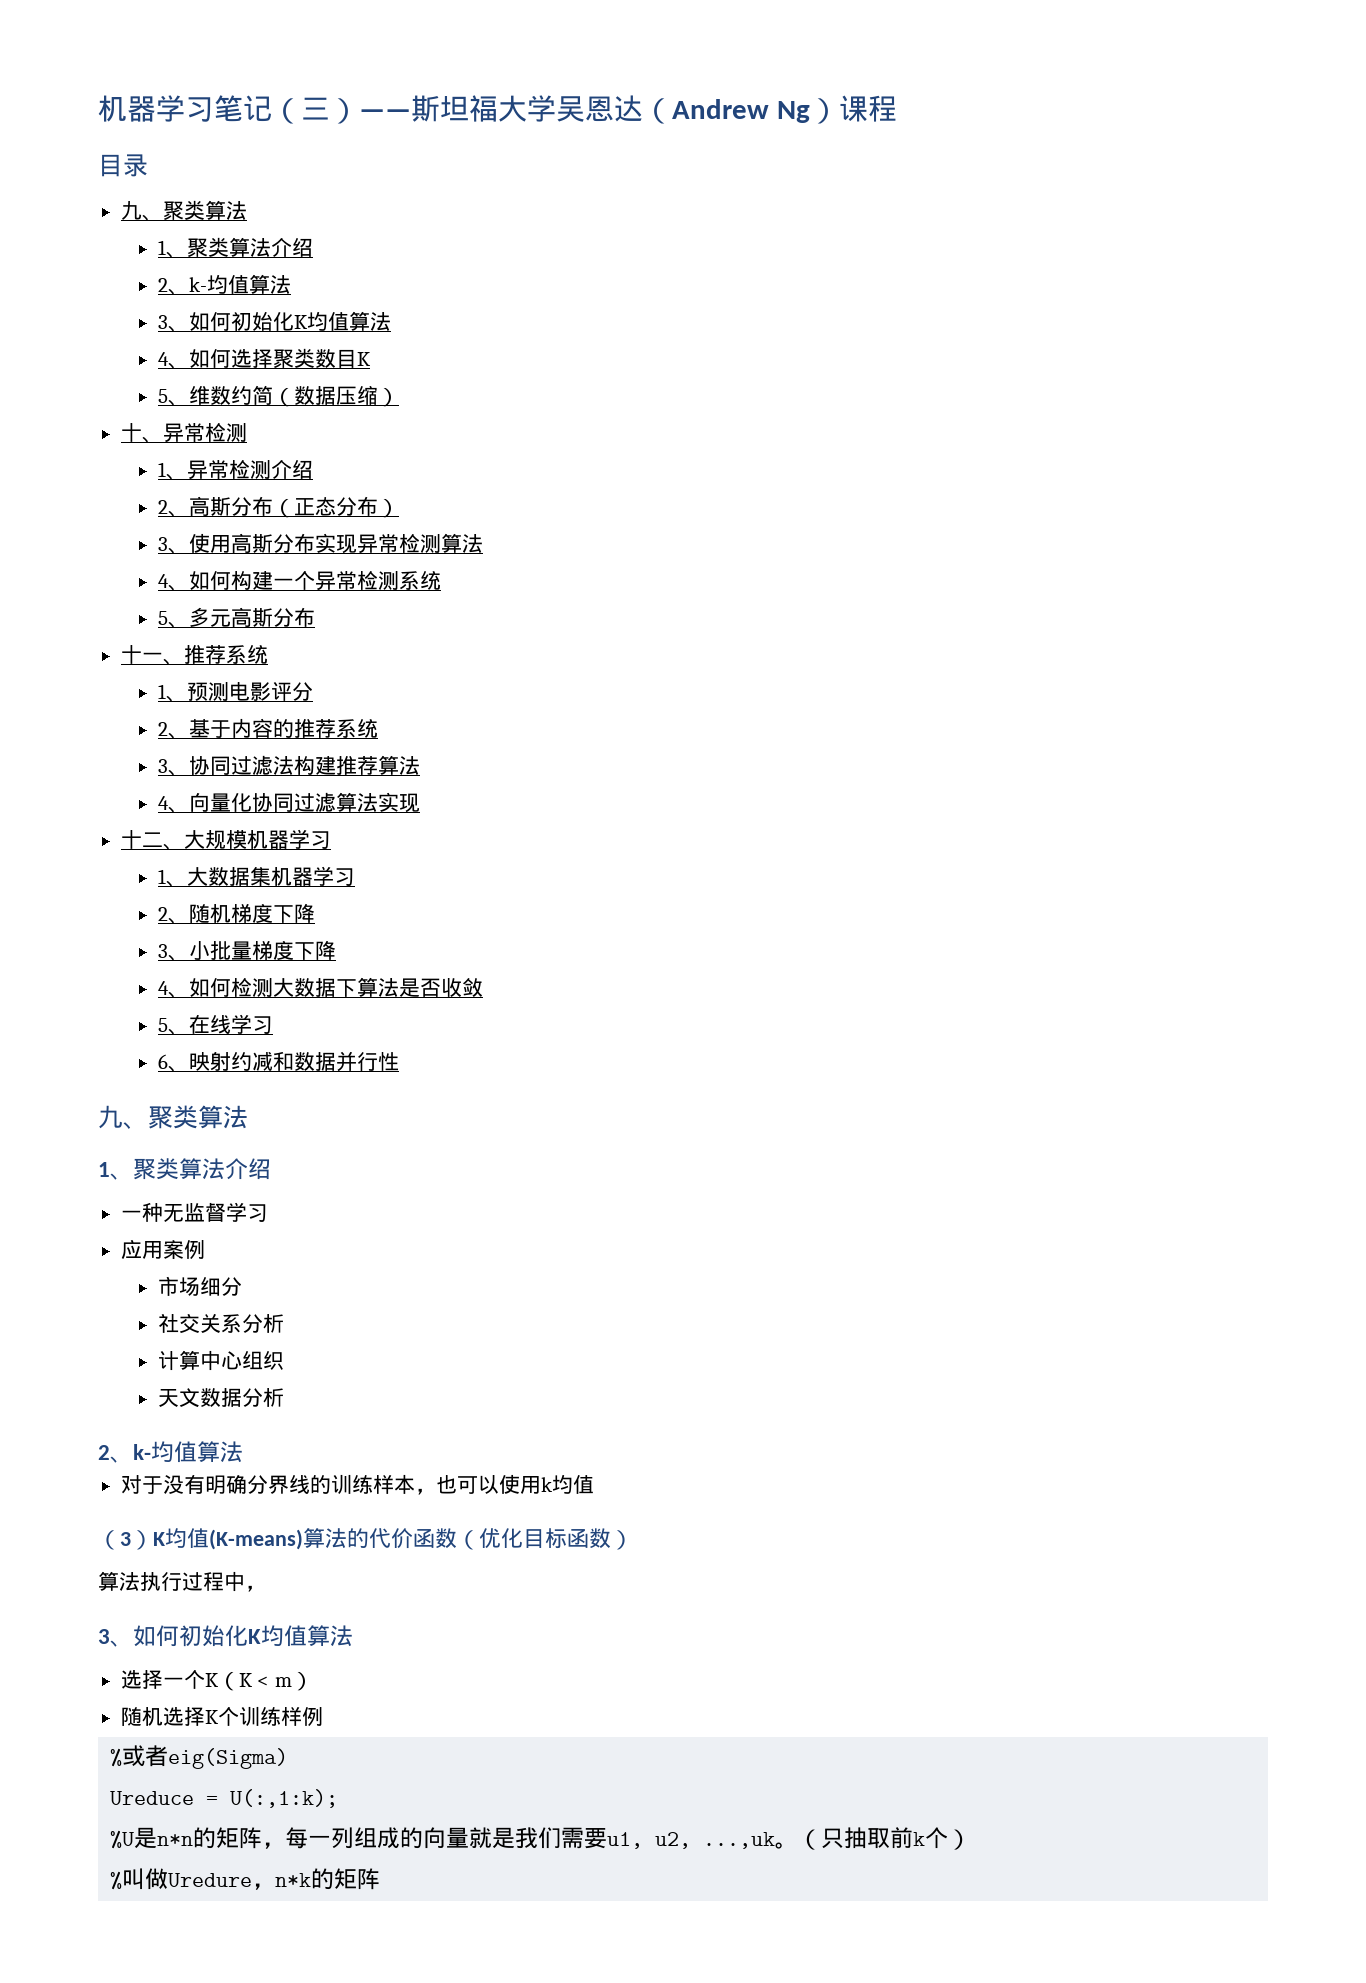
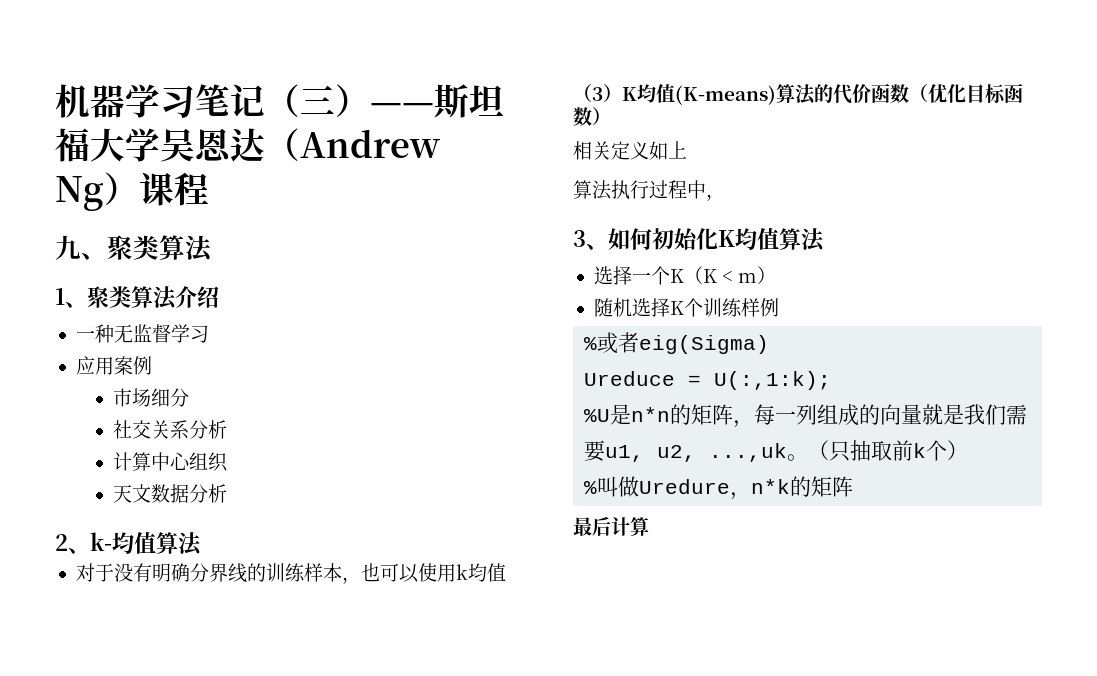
- 目录
- 九、聚类算法
- 1、聚类算法介绍
- 2、k-均值算法
- 3、如何初始化K均值算法
- 4、如何选择聚类数目K
- 5、维数约简（数据压缩）
- 十、异常检测
- 1、异常检测介绍
- 2、高斯分布（正态分布）
- 3、使用高斯分布实现异常检测算法
- 4、如何构建一个异常检测系统
- 5、多元高斯分布
- 十一、推荐系统
- 1、预测电影评分
- 2、基于内容的推荐系统
- 3、协同过滤法构建推荐算法
- 4、向量化协同过滤算法实现
- 十二、大规模机器学习
- 1、大数据集机器学习
- 2、随机梯度下降
- 3、小批量梯度下降
- 4、如何检测大数据下算法是否收敛
- 5、在线学习
- 6、映射约减和数据并行性
+ 相关定义如上
+ 最后计算

